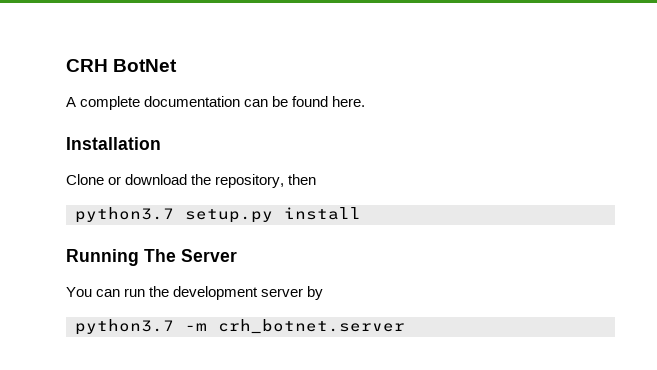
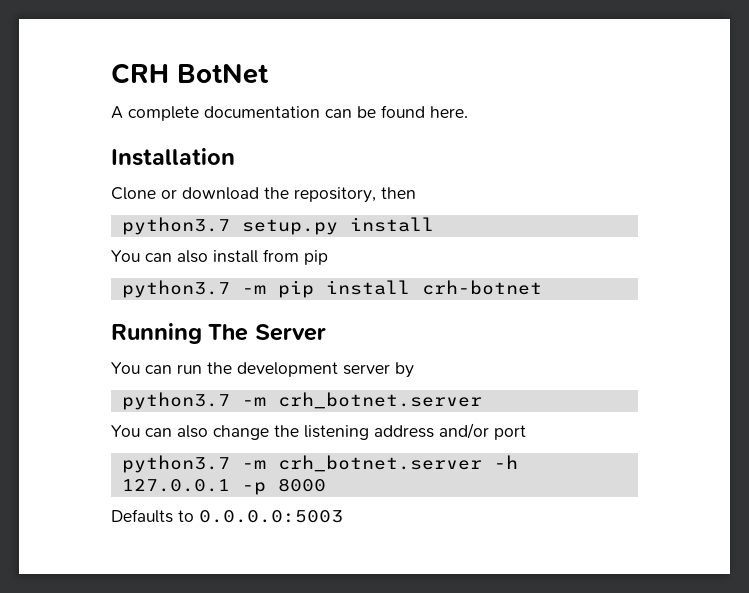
+ You can also install from pip
+ python3.7 -m pip install crh-botnet
+ You can also change the listening address and/or port
+ python3.7 -m crh_botnet.server -h 127.0.0.1 -p 8000
+ Defaults to 0.0.0.0:5003

